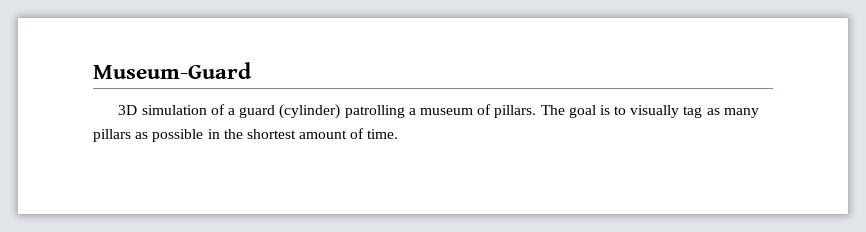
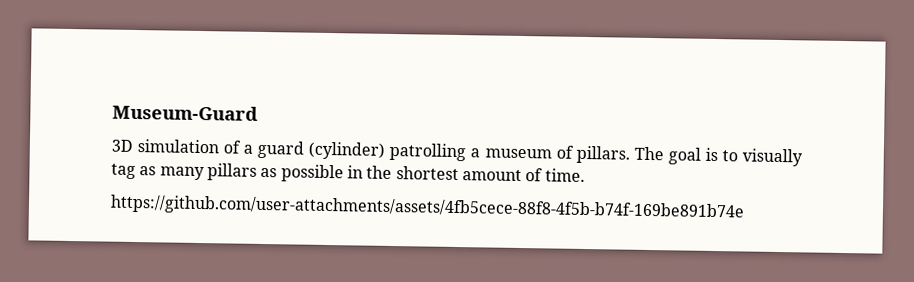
+ https://github.com/user-attachments/assets/4fb5cece-88f8-4f5b-b74f-169be891b74e

